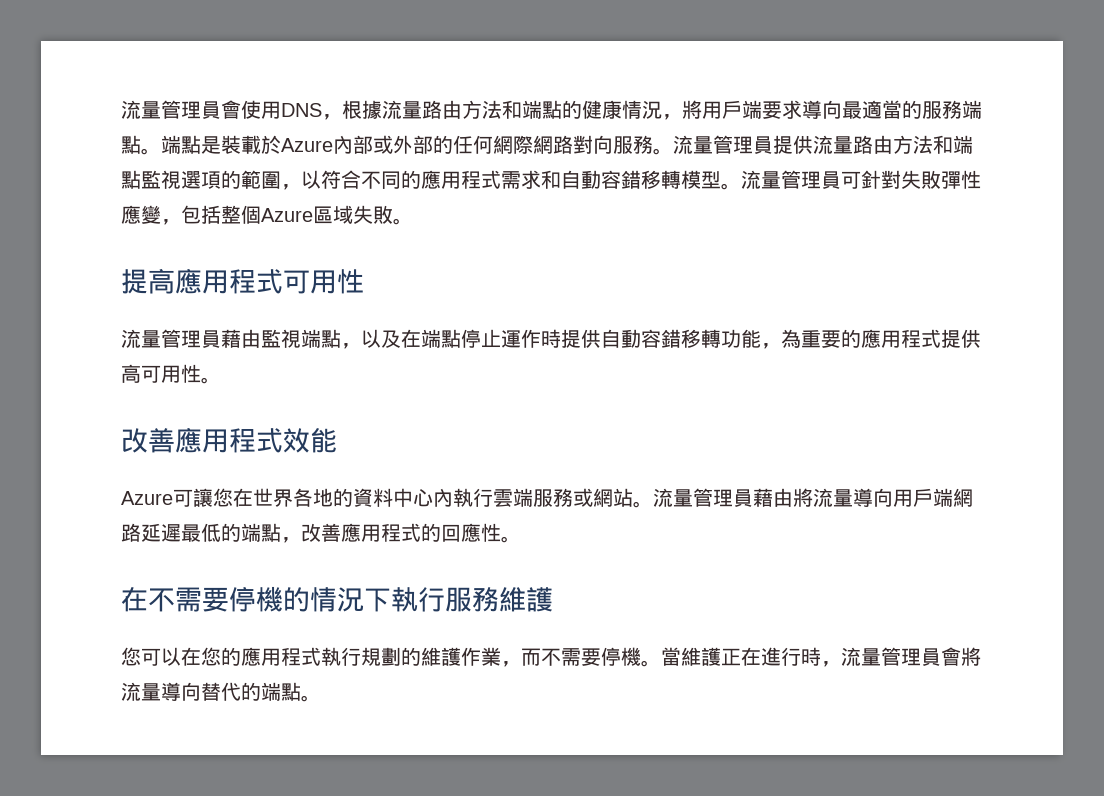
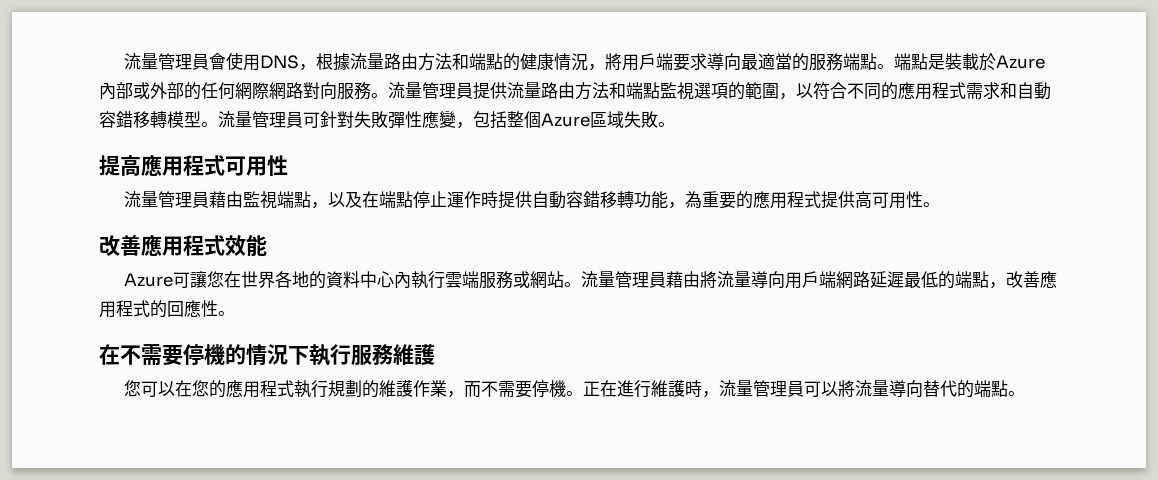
- 當維護正在進行時，流量管理員會將流量導向替代的端點。
+ 正在進行維護時，流量管理員可以將流量導向替代的端點。

